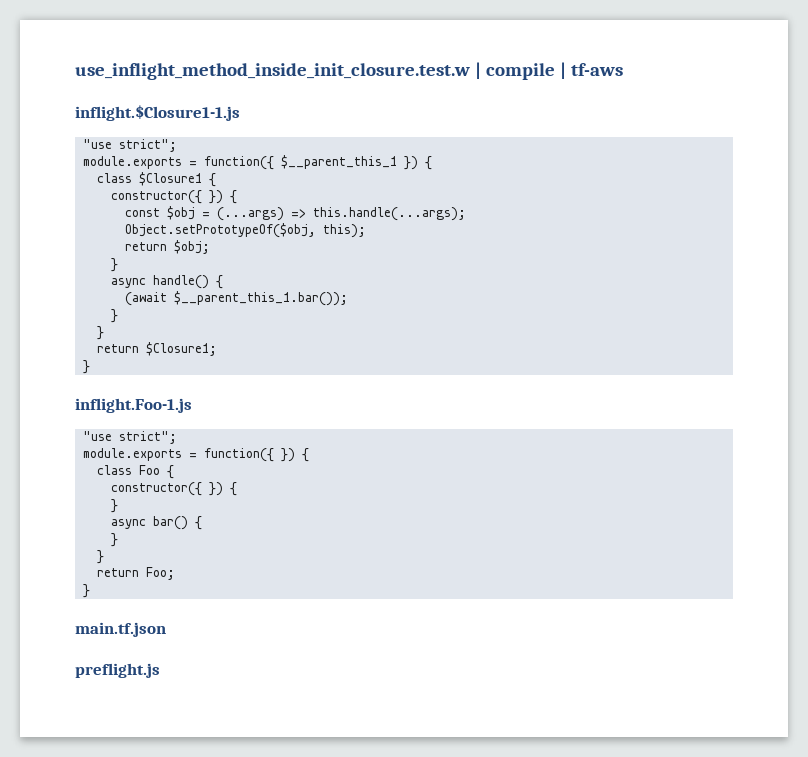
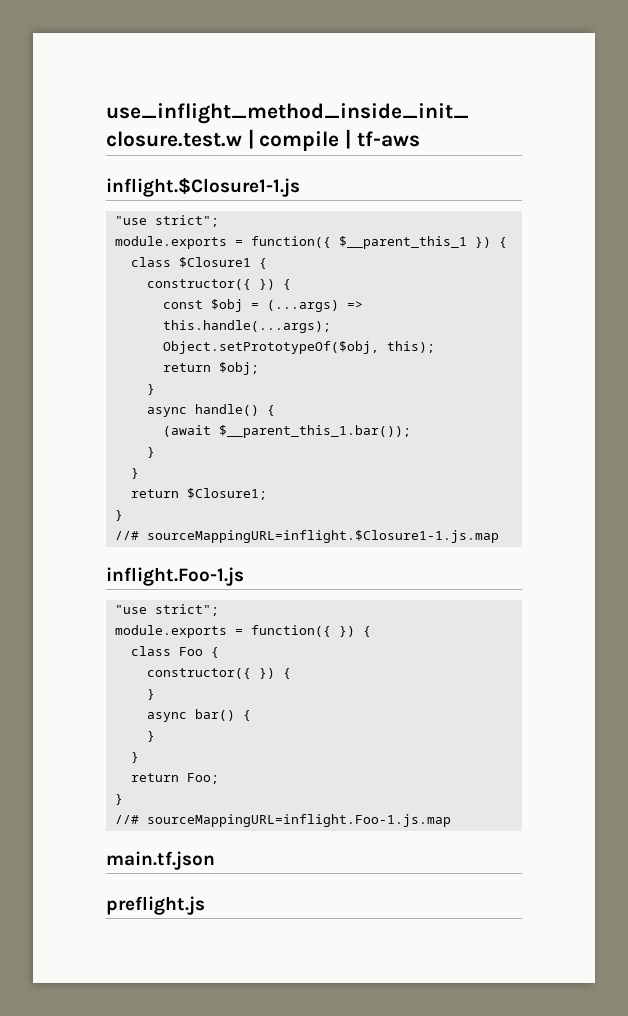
+ //# sourceMappingURL=inflight.$Closure1-1.js.map
+ //# sourceMappingURL=inflight.Foo-1.js.map

